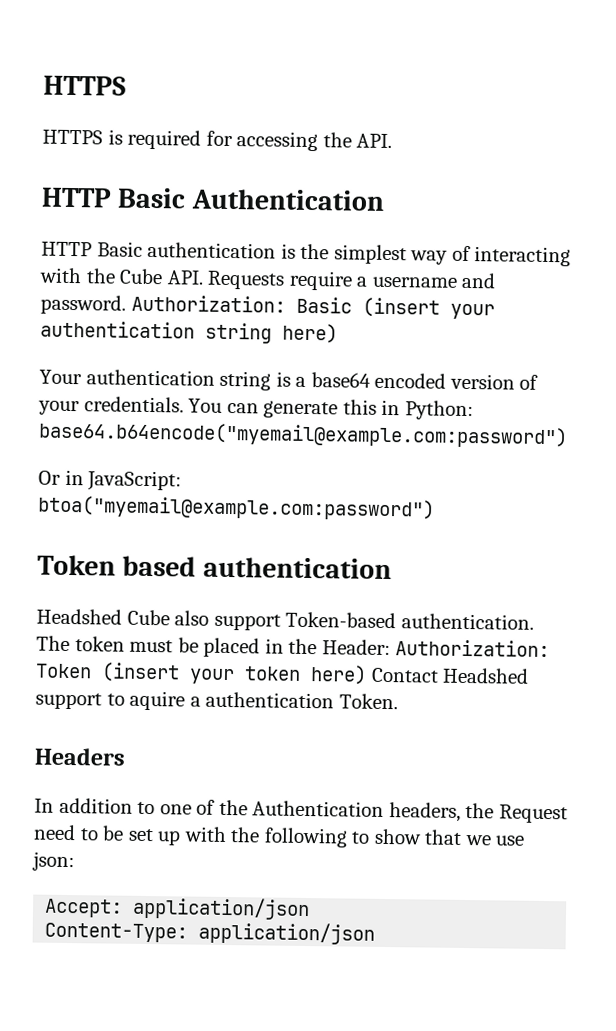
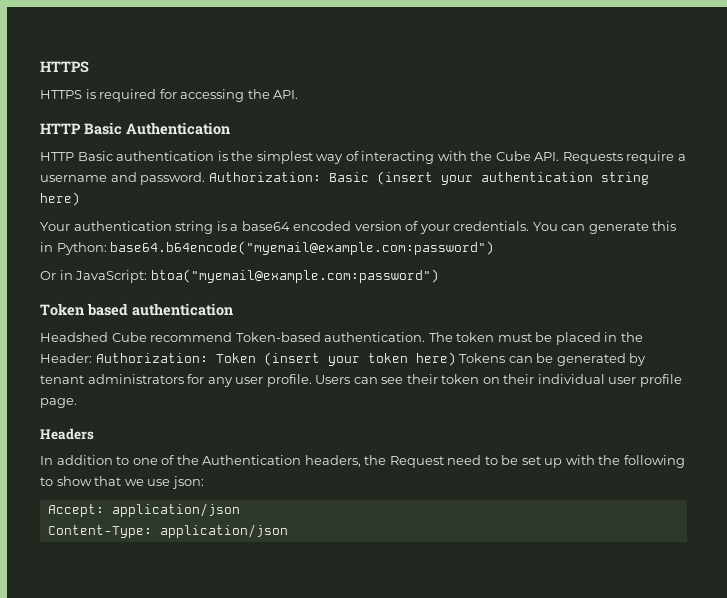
- Headshed Cube also support Token-based authentication.
+ Headshed Cube recommend Token-based authentication.
- The token must be placed in the Header: Authorization: Token (insert your token here) Contact Headshed support to aquire a authentication Token.
+ The token must be placed in the Header: Authorization: Token (insert your token here) Tokens can be generated by tenant administrators for any user profile. Users can see their token on their individual user profile page.

